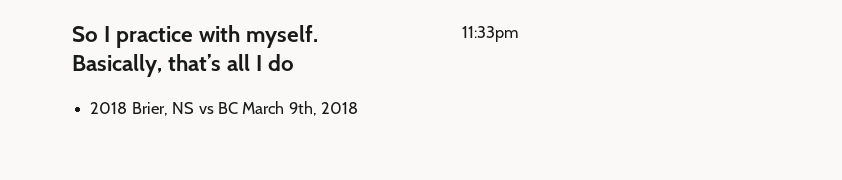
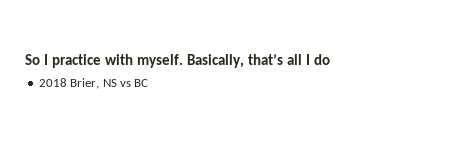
- 2018 Brier, NS vs BC March 9th, 2018 11:33pm
+ 2018 Brier, NS vs BC

